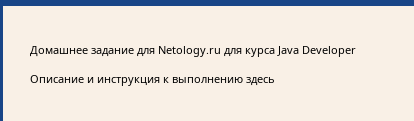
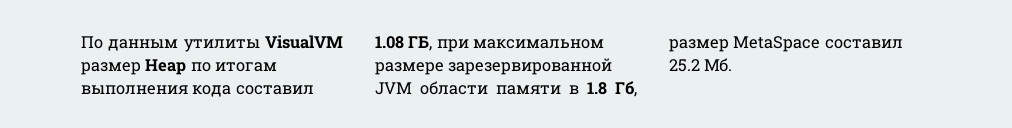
- Домашнее задание для Netology.ru для курса Java Developer
- Описание и инструкция к выполнению здесь
+ По данным утилиты VisualVM размер Heap по итогам выполнения кода составил 1.08 ГБ, при максимальном размере зарезервированной JVM области памяти в 1.8 Гб, размер MetaSpace составил 25.2 Мб.

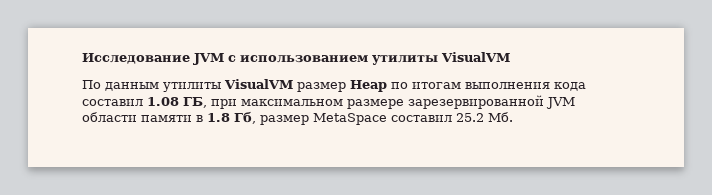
+ Исследование JVM c использованием утилиты VisualVM

